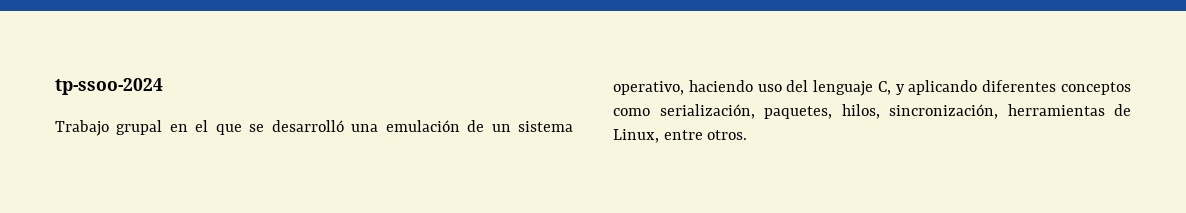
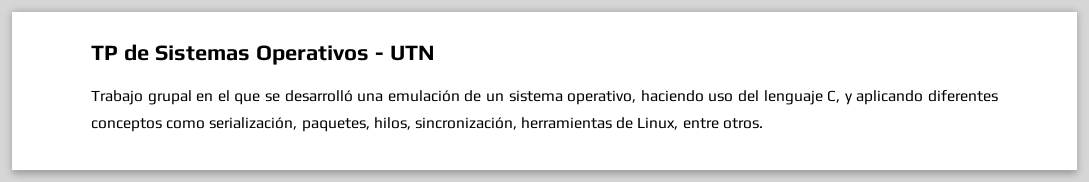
- tp-ssoo-2024
+ TP de Sistemas Operativos - UTN

